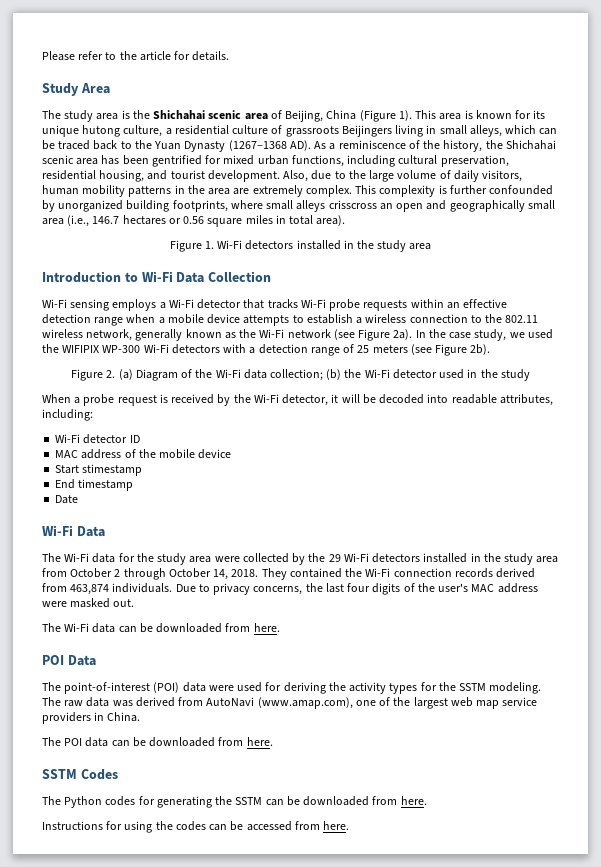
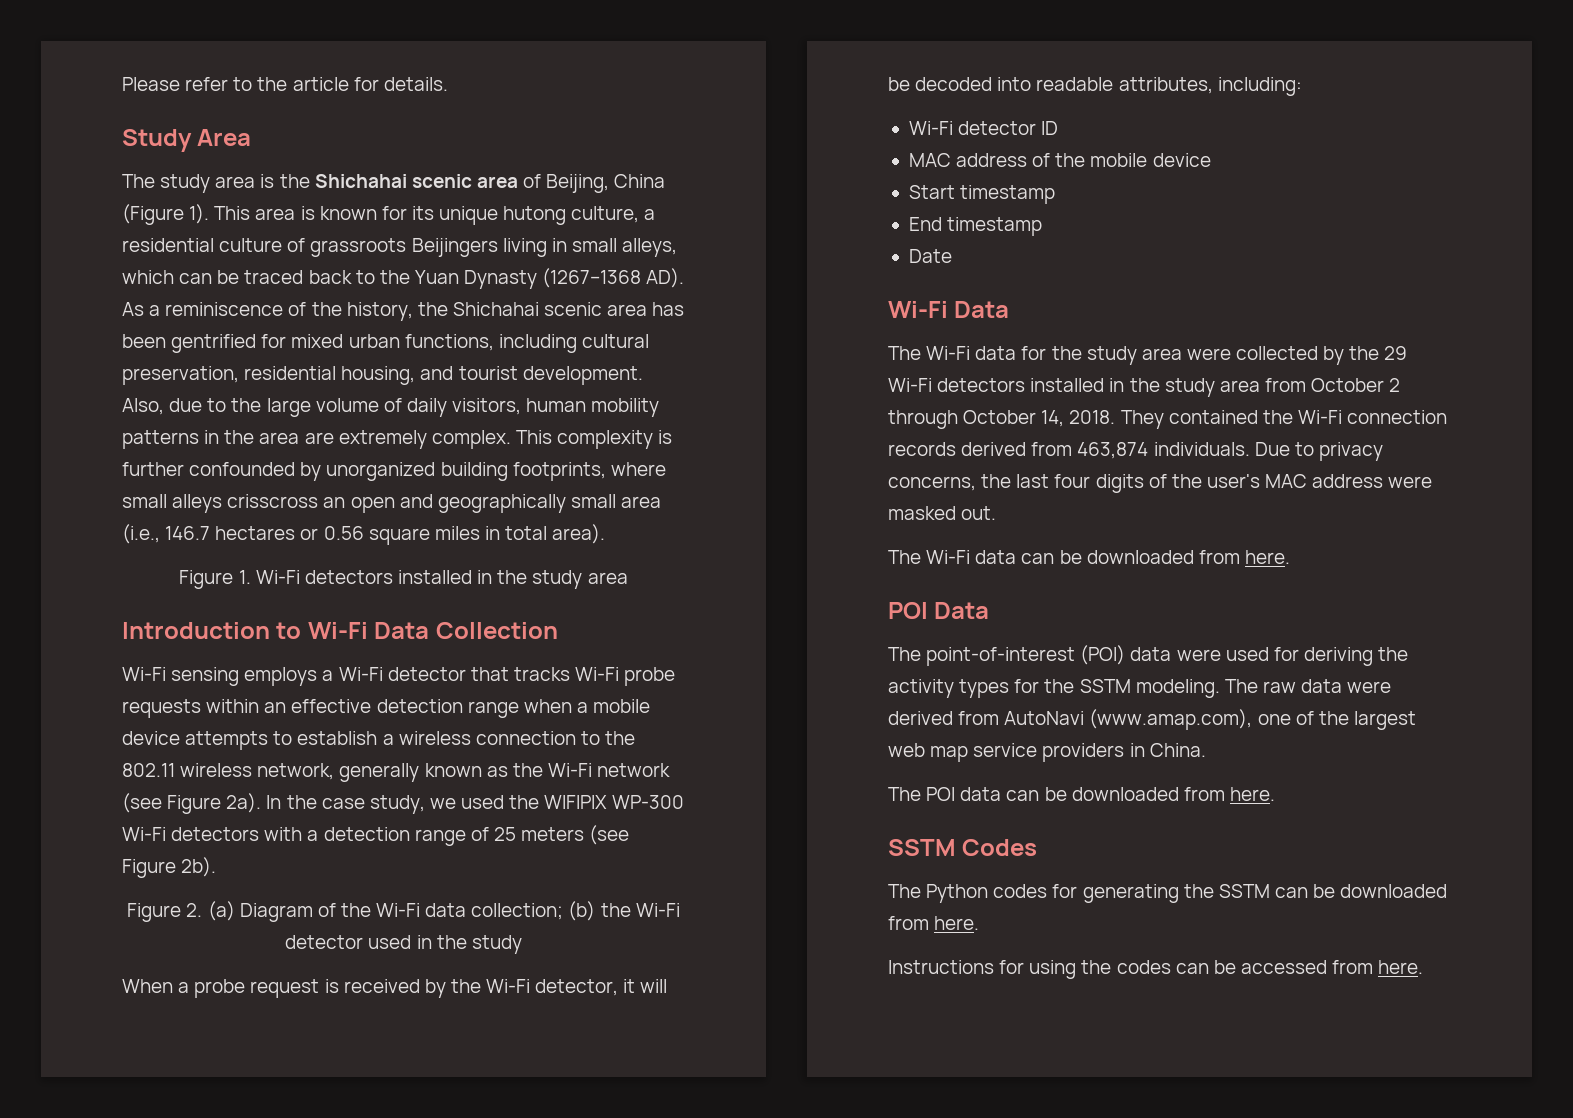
- Start stimestamp
+ Start timestamp
- The raw data was derived from AutoNavi (www.amap.com), one of the largest web map service providers in China.
+ The raw data were derived from AutoNavi (www.amap.com), one of the largest web map service providers in China.

